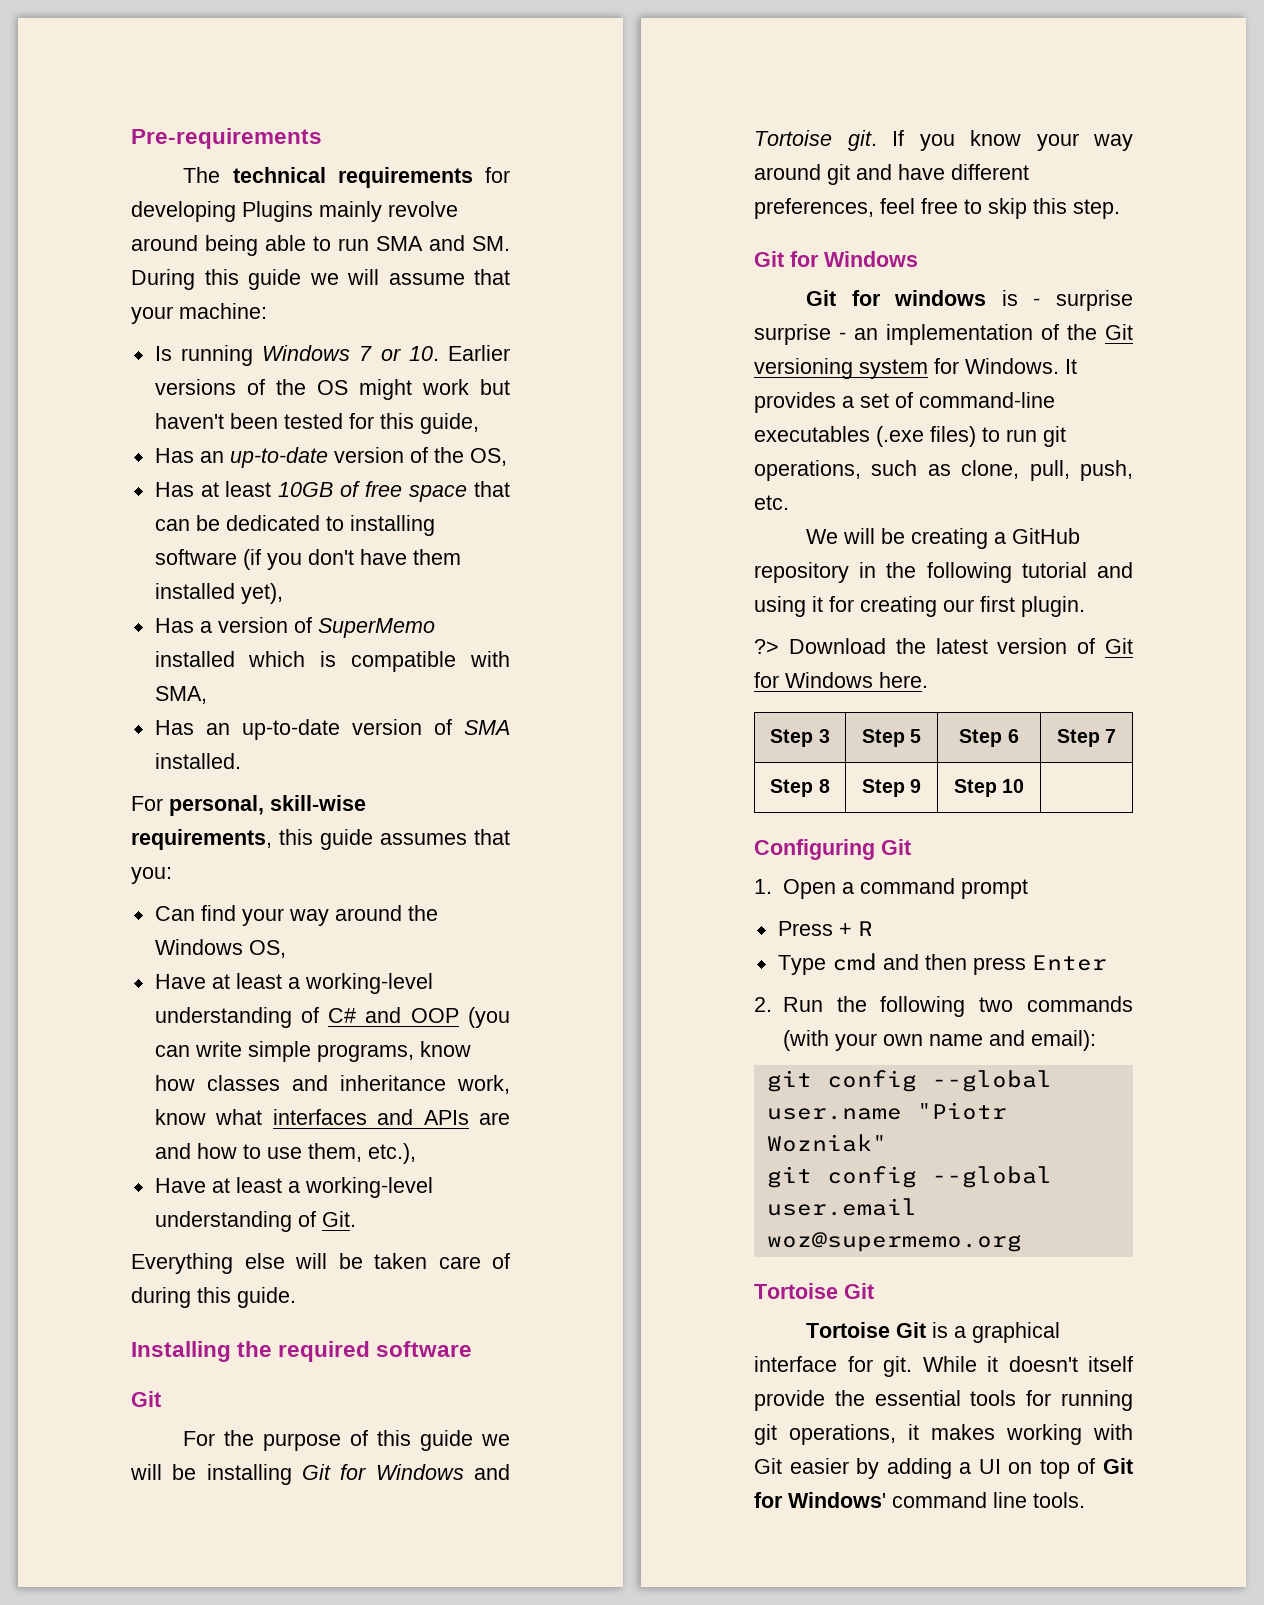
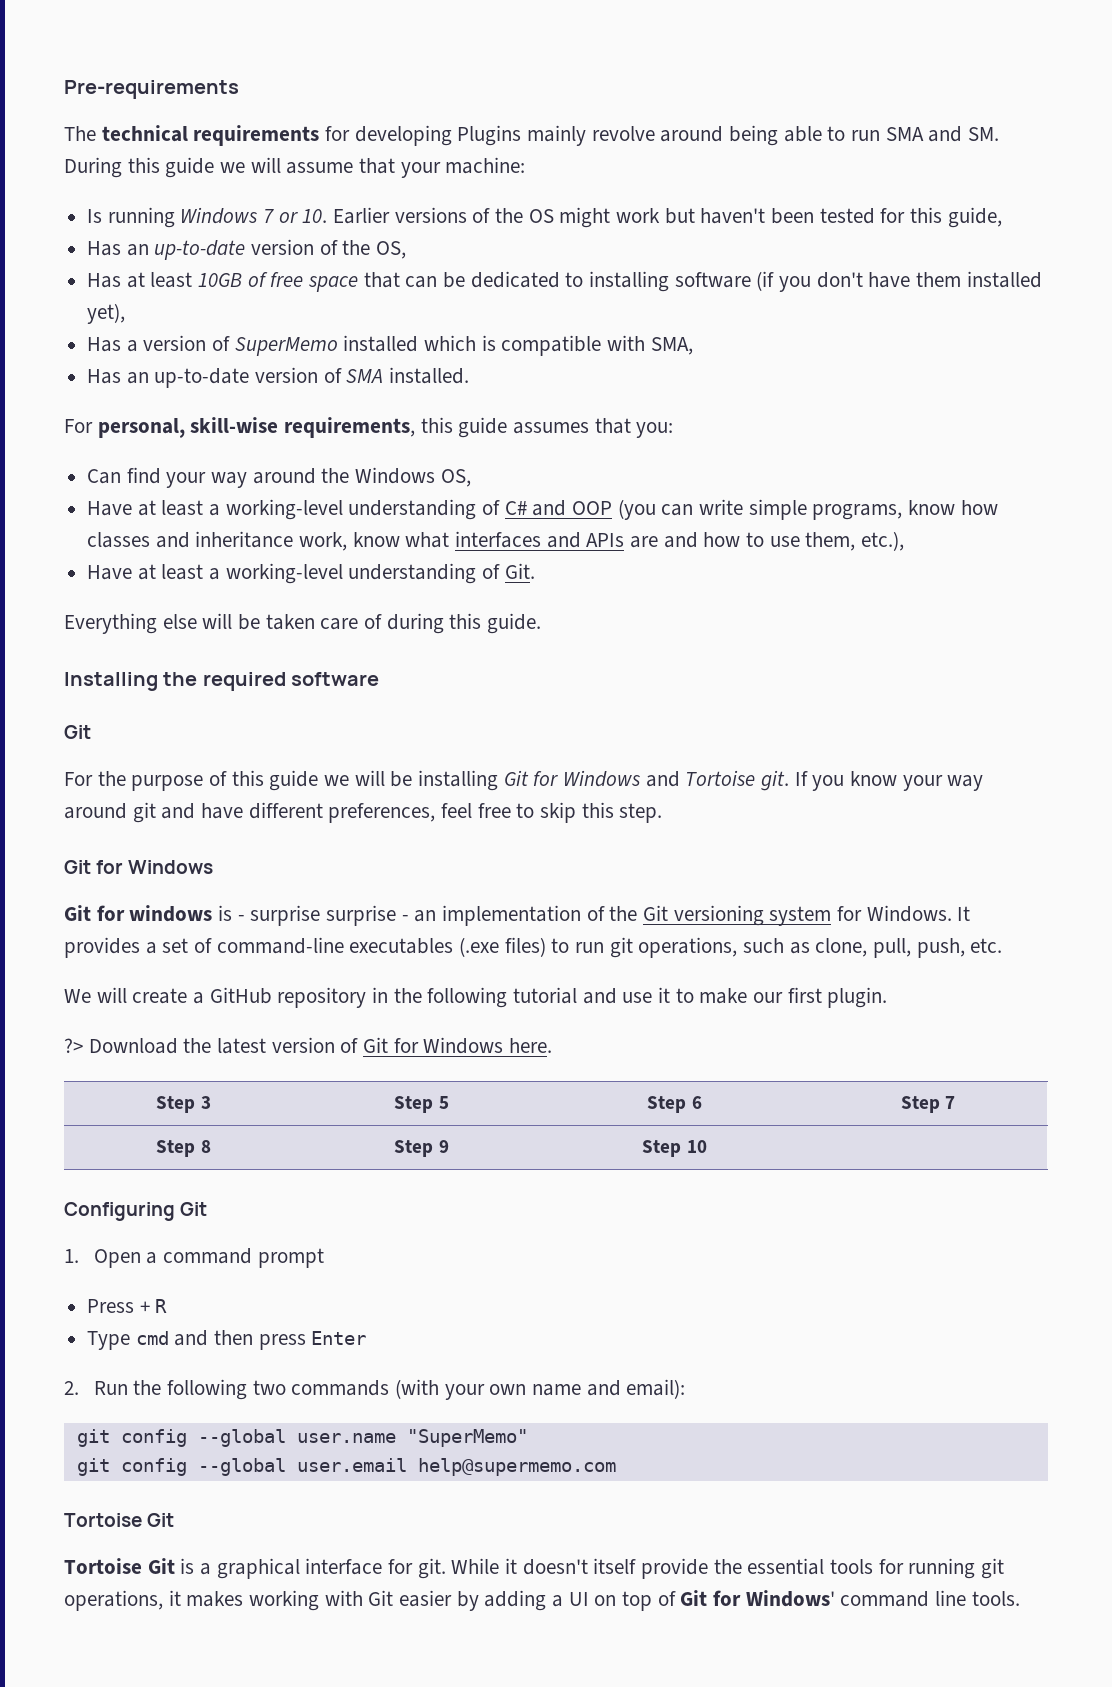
- We will be creating a GitHub repository in the following tutorial and using it for creating our first plugin.
+ We will create a GitHub repository in the following tutorial and use it to make our first plugin.
- git config --global user.name "Piotr Wozniak"
+ git config --global user.name "SuperMemo"
- git config --global user.email woz@supermemo.org
+ git config --global user.email help@supermemo.com

